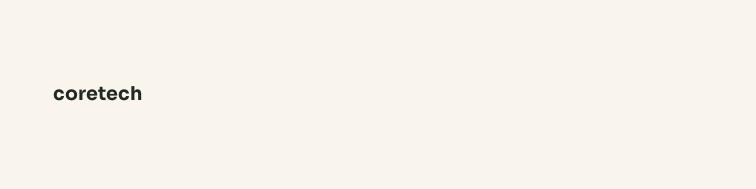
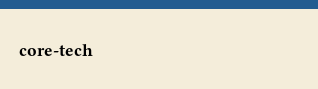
- coretech
+ core-tech

